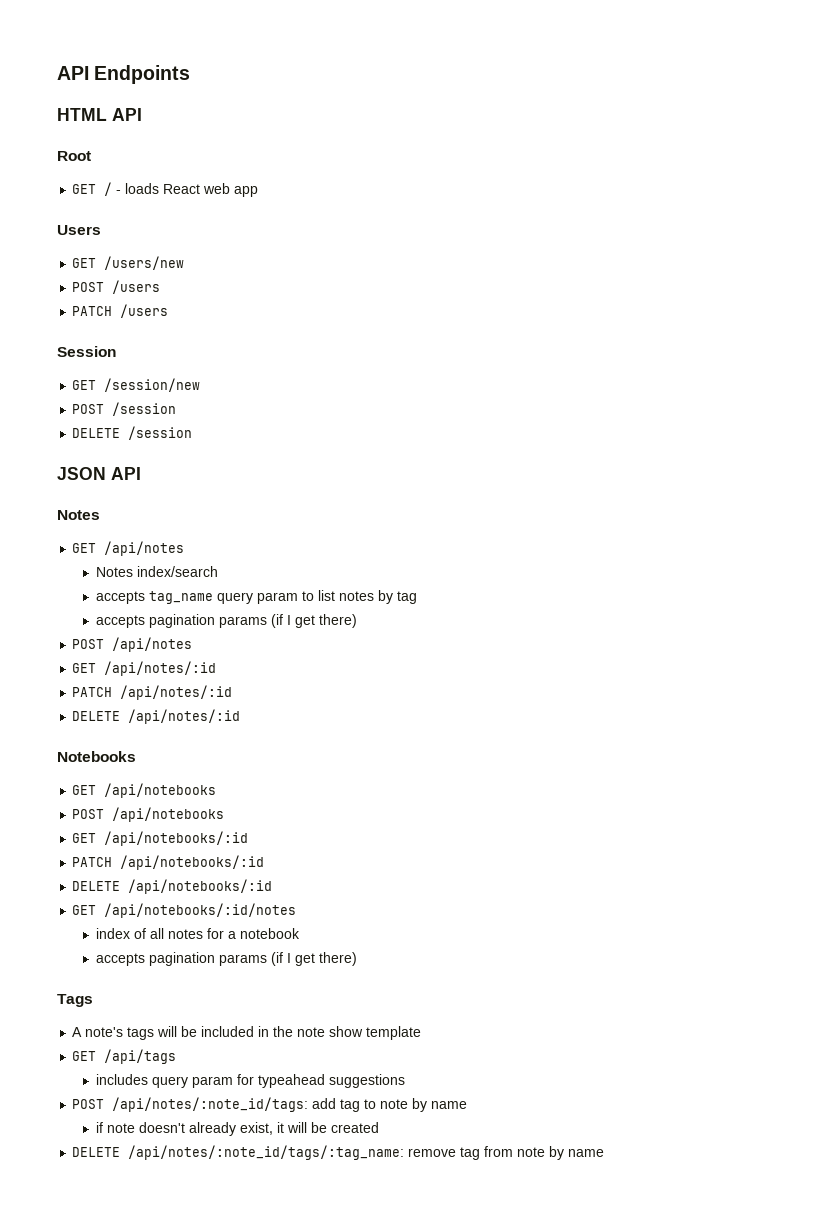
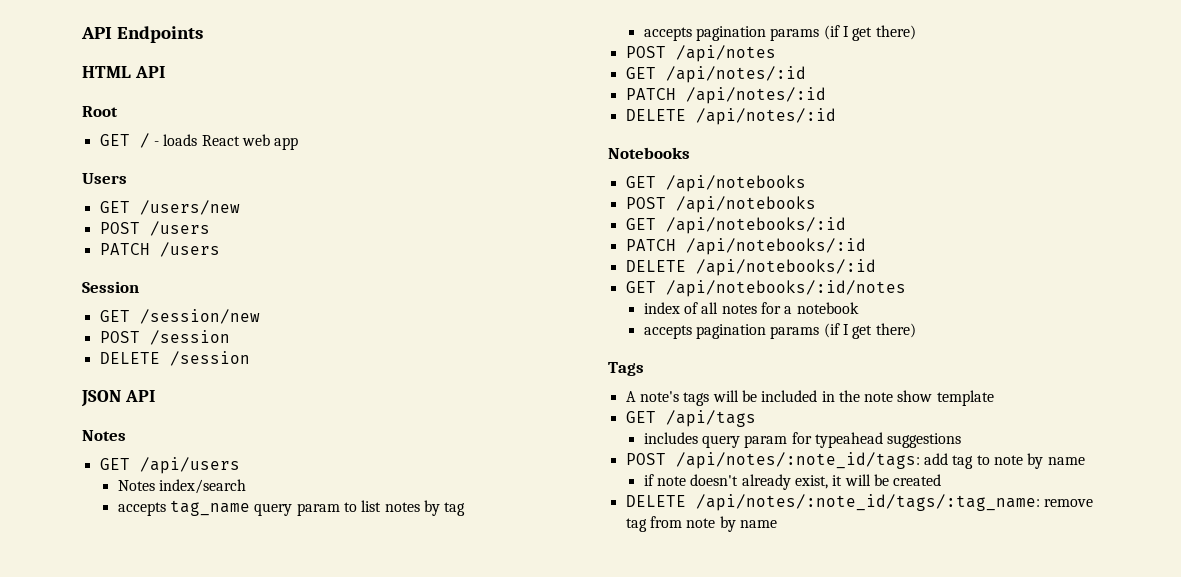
- GET /api/notes
+ GET /api/users

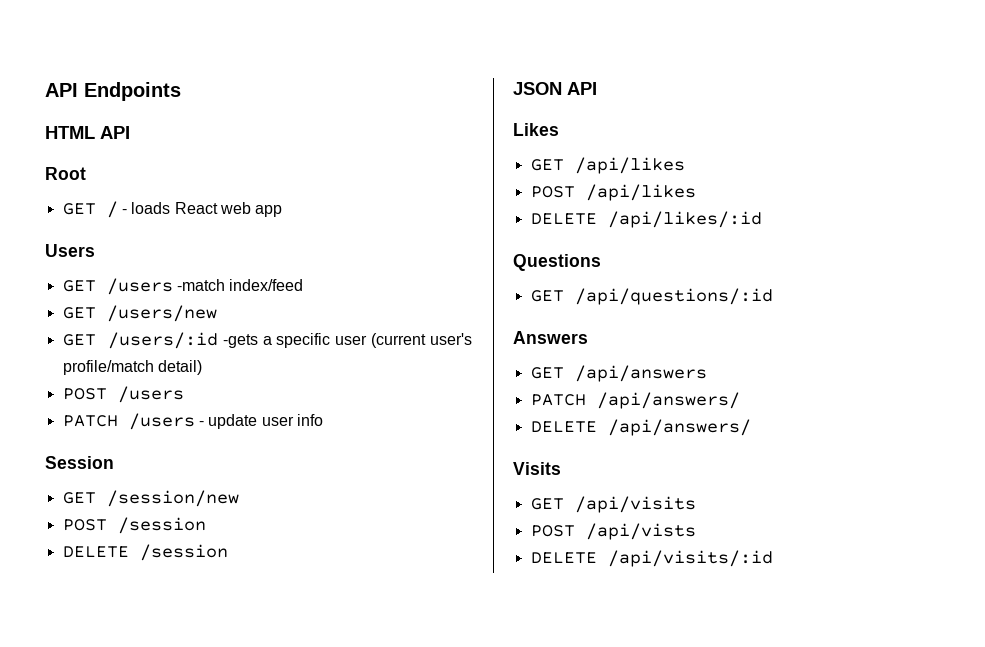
+ GET /users -match index/feed
  GET /users/new
+ GET /users/:id -gets a specific user (current user's profile/match detail)
- PATCH /users
+ PATCH /users - update user info
  JSON API
- Notes
- GET /api/users
- Notes index/search
- accepts tag_name query param to list notes by tag
- accepts pagination params (if I get there)
- POST /api/notes
- GET /api/notes/:id
- PATCH /api/notes/:id
- DELETE /api/notes/:id
- Notebooks
- GET /api/notebooks
- POST /api/notebooks
- GET /api/notebooks/:id
- PATCH /api/notebooks/:id
- DELETE /api/notebooks/:id
- GET /api/notebooks/:id/notes
- index of all notes for a notebook
- accepts pagination params (if I get there)
- Tags
- A note's tags will be included in the note show template
- GET /api/tags
- includes query param for typeahead suggestions
- POST /api/notes/:note_id/tags: add tag to note by name
- if note doesn't already exist, it will be created
- DELETE /api/notes/:note_id/tags/:tag_name: remove tag from note by name
+ Likes
+ GET /api/likes
+ POST /api/likes
+ DELETE /api/likes/:id
+ Questions
+ GET /api/questions/:id
+ Answers
+ GET /api/answers
+ PATCH /api/answers/
+ DELETE /api/answers/
+ Visits
+ GET /api/visits
+ POST /api/vists
+ DELETE /api/visits/:id

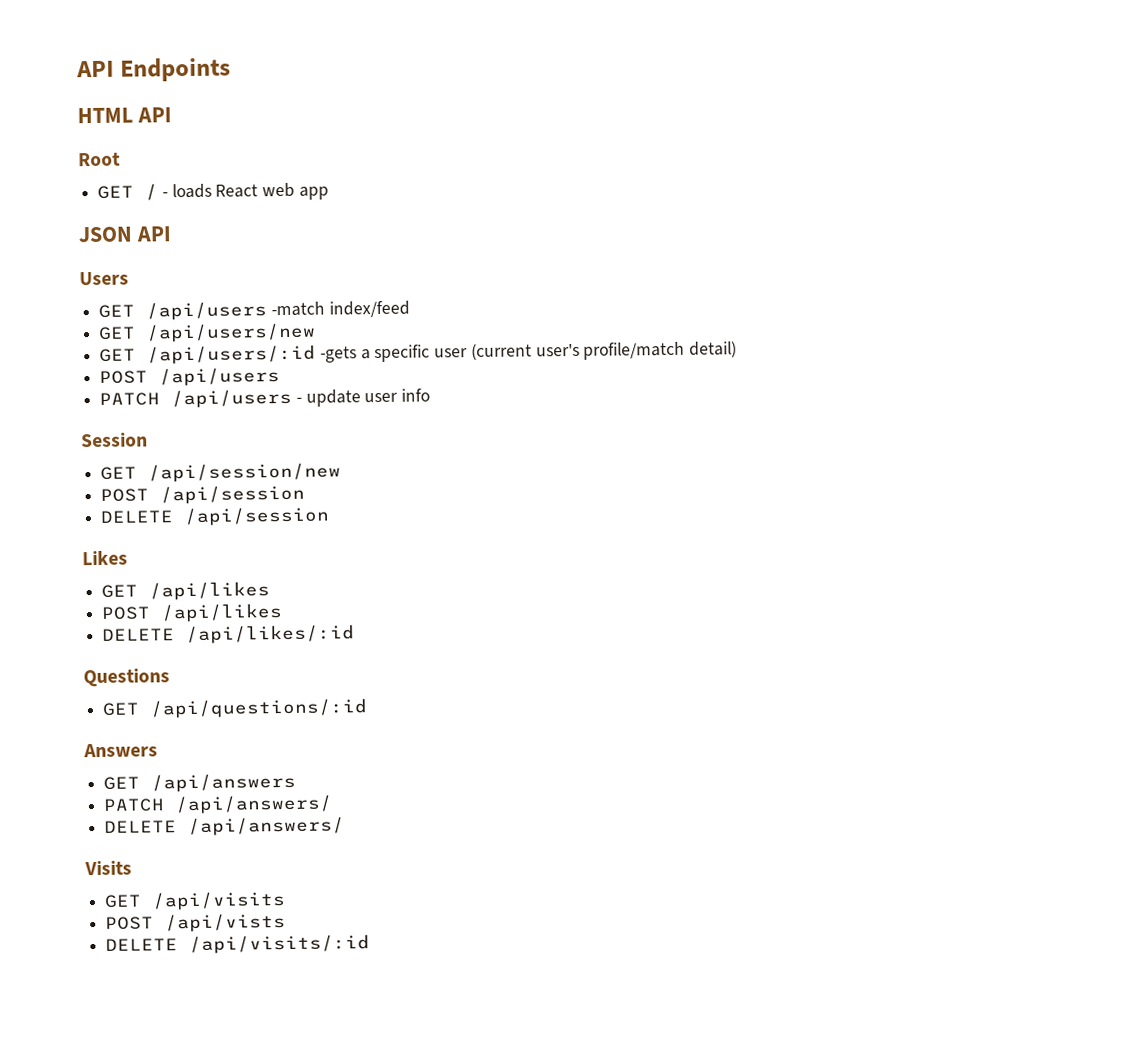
+ JSON API
- GET /users -match index/feed
+ GET /api/users -match index/feed
- GET /users/new
- GET /users/:id -gets a specific user (current user's profile/match detail)
+ GET /api/users/new
+ GET /api/users/:id -gets a specific user (current user's profile/match detail)
- POST /users
- PATCH /users - update user info
+ POST /api/users
+ PATCH /api/users - update user info
- GET /session/new
- POST /session
- DELETE /session
- JSON API
+ GET /api/session/new
+ POST /api/session
+ DELETE /api/session

